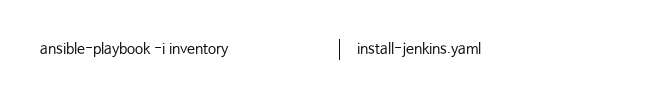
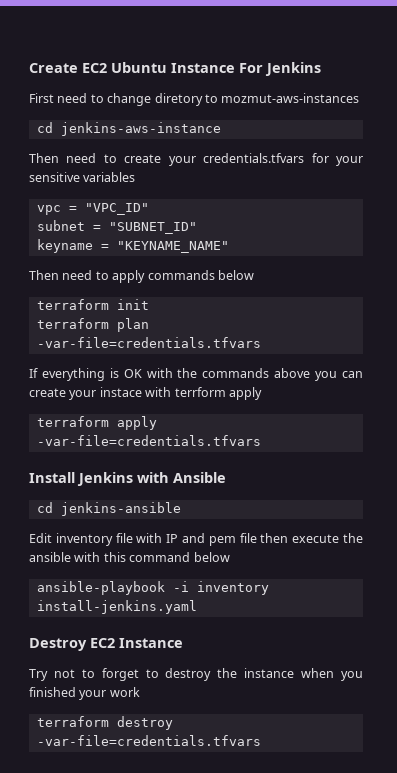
+ Create EC2 Ubuntu Instance For Jenkins
+ First need to change diretory to mozmut-aws-instances
+ cd jenkins-aws-instance
+ Then need to create your credentials.tfvars for your sensitive variables
+ vpc = "VPC_ID"
+ subnet = "SUBNET_ID"
+ keyname = "KEYNAME_NAME"
+ Then need to apply commands below
+ terraform init
+ terraform plan -var-file=credentials.tfvars
+ If everything is OK with the commands above you can create your instace with terrform apply
+ terraform apply -var-file=credentials.tfvars
+ Install Jenkins with Ansible
+ cd jenkins-ansible
+ Edit inventory file with IP and pem file then execute the ansible with this command below
  ansible-playbook -i inventory install-jenkins.yaml
+ Destroy EC2 Instance
+ Try not to forget to destroy the instance when you finished your work
+ terraform destroy -var-file=credentials.tfvars

